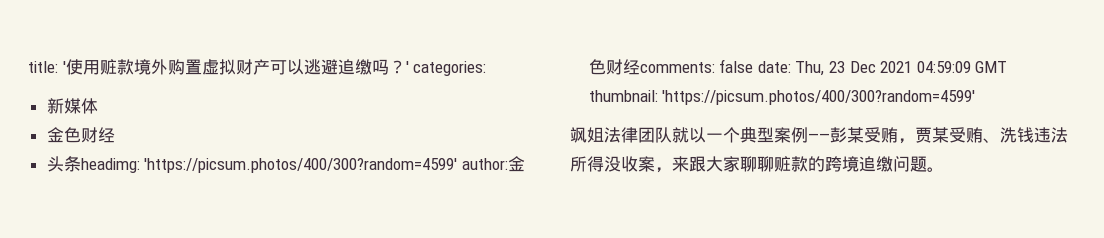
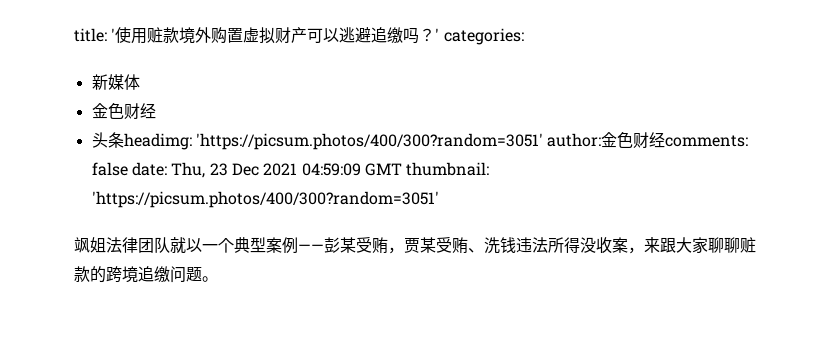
- 头条headimg: 'https://picsum.photos/400/300?random=4599' author:金色财经comments: false date: Thu, 23 Dec 2021 04:59:09 GMT thumbnail: 'https://picsum.photos/400/300?random=4599'
+ 头条headimg: 'https://picsum.photos/400/300?random=3051' author:金色财经comments: false date: Thu, 23 Dec 2021 04:59:09 GMT thumbnail: 'https://picsum.photos/400/300?random=3051'

